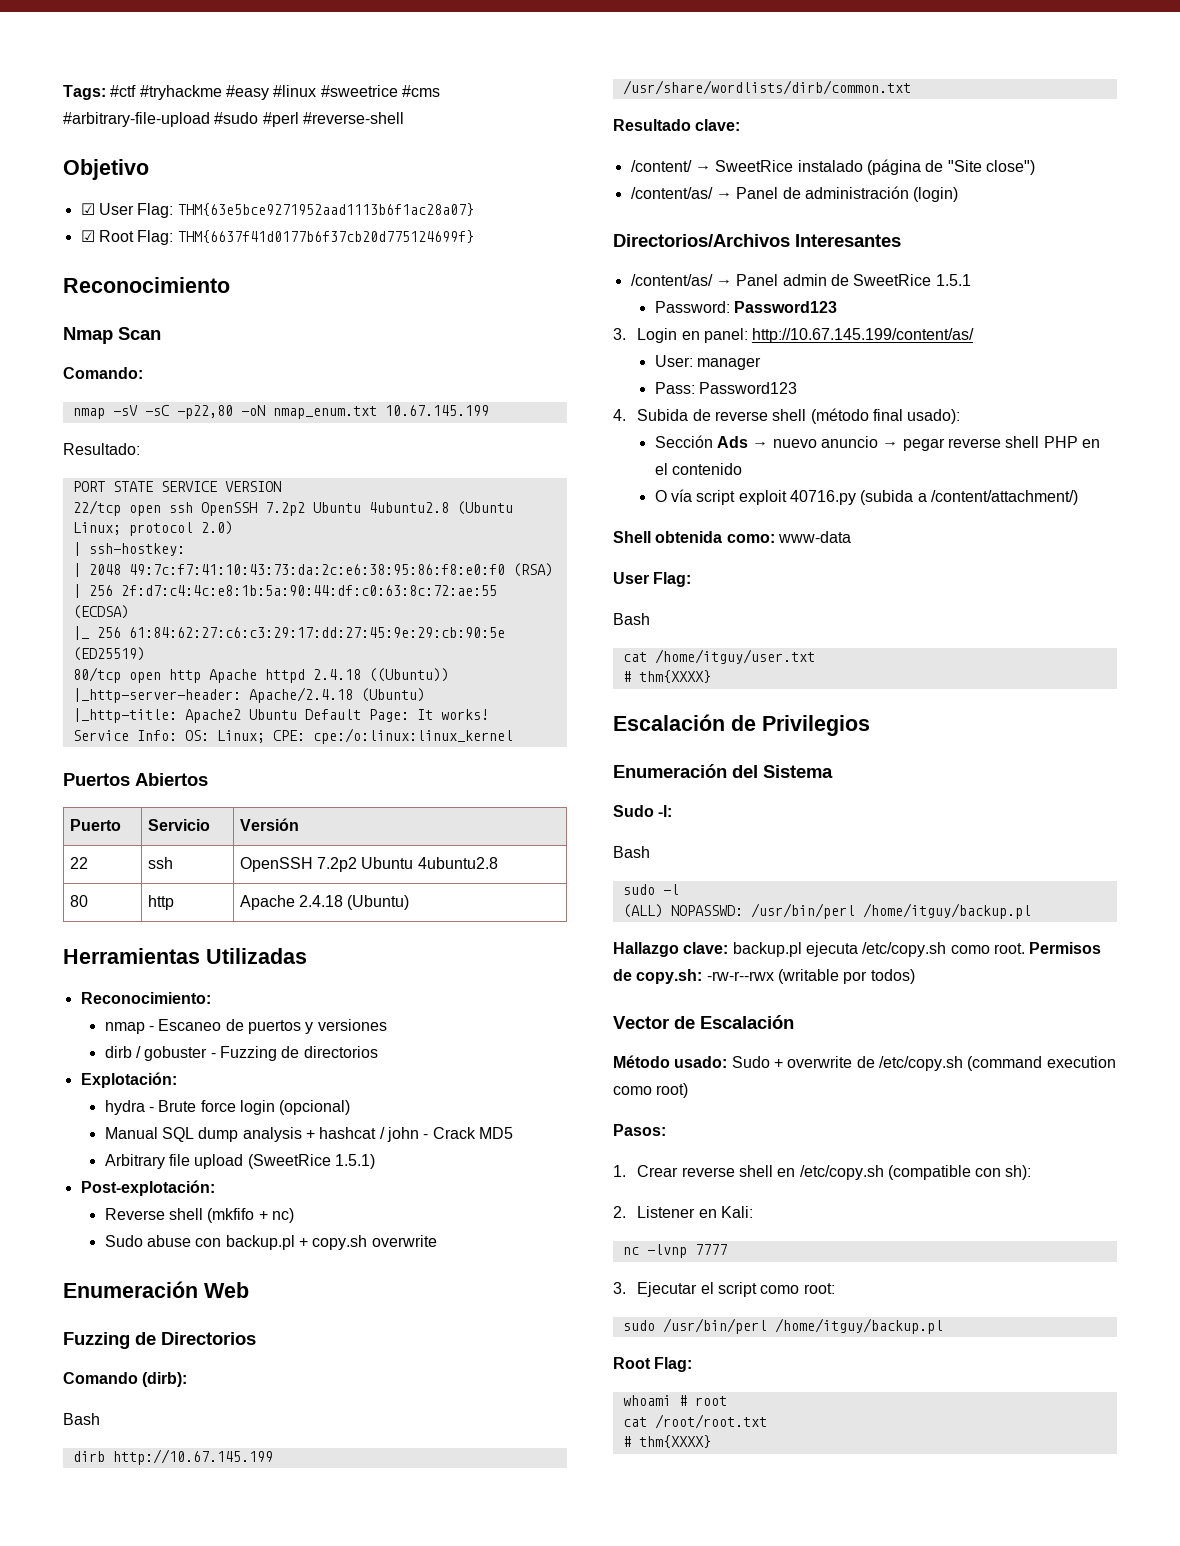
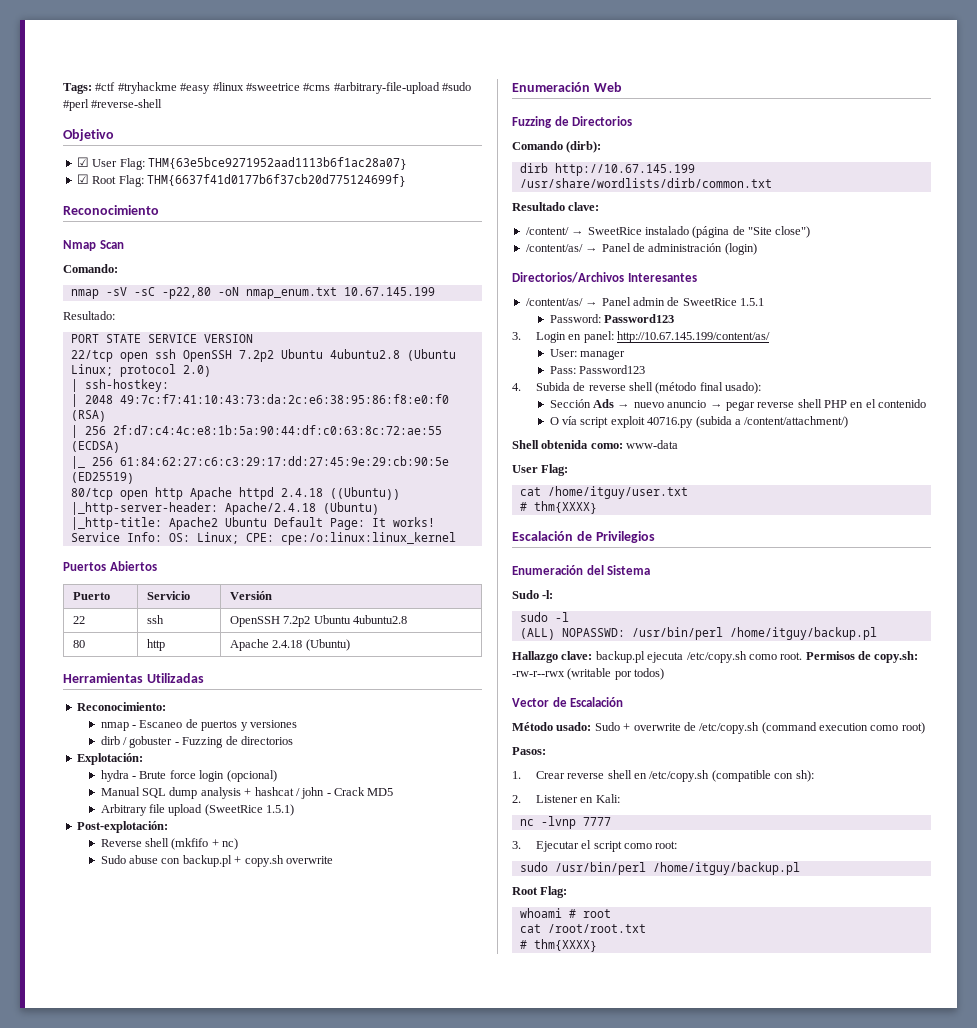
  Comando (dirb):
- Bash
  Shell obtenida como: www-data
  User Flag:
- Bash
  Sudo -l:
- Bash

